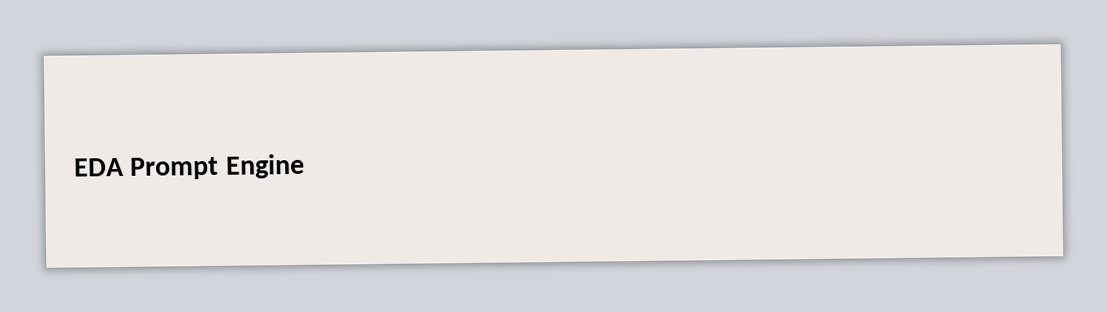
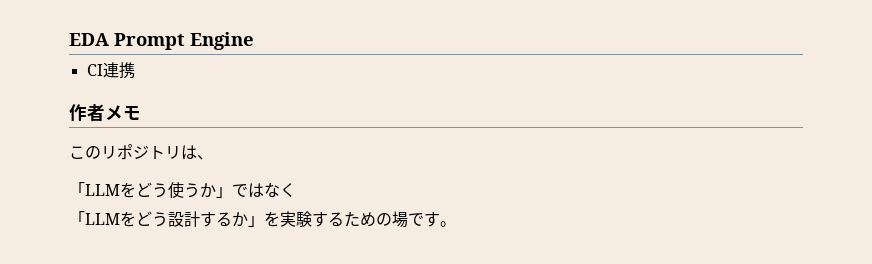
+ CI連携
+ 作者メモ
+ このリポジトリは、
+ 「LLMをどう使うか」ではなく
+ 「LLMをどう設計するか」を実験するための場です。

